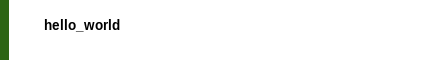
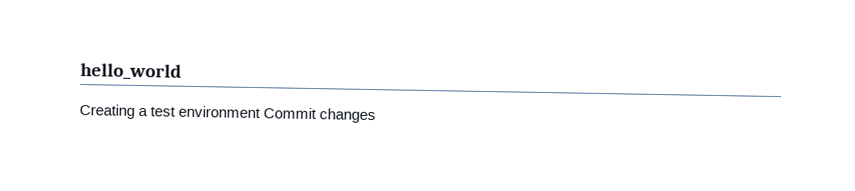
+ Creating a test environment Commit changes

